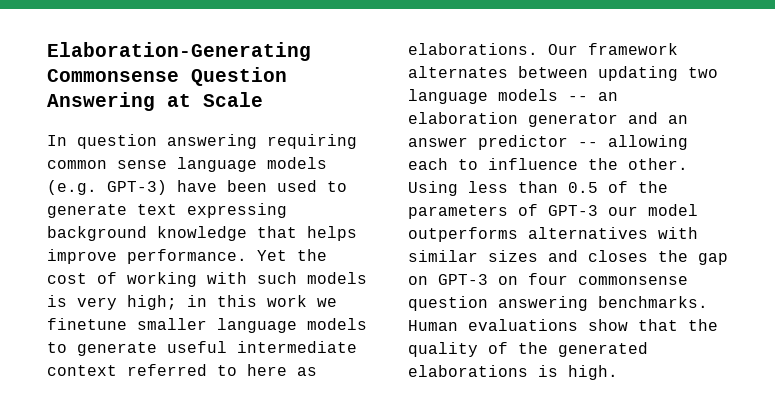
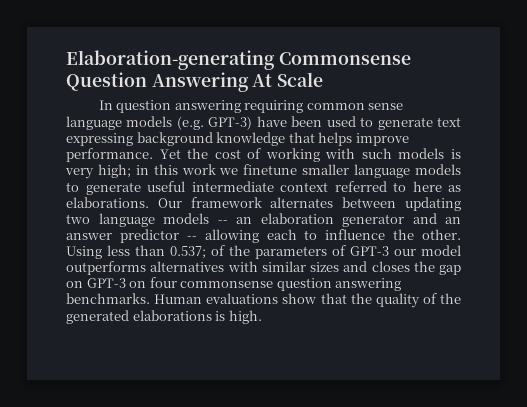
- Elaboration-Generating Commonsense Question Answering at Scale
+ Elaboration-generating Commonsense Question Answering At Scale
- Using less than 0.5 of the parameters of GPT-3 our model outperforms alternatives with similar sizes and closes the gap on GPT-3 on four commonsense question answering benchmarks.
+ Using less than 0.537; of the parameters of GPT-3 our model outperforms alternatives with similar sizes and closes the gap on GPT-3 on four commonsense question answering benchmarks.

